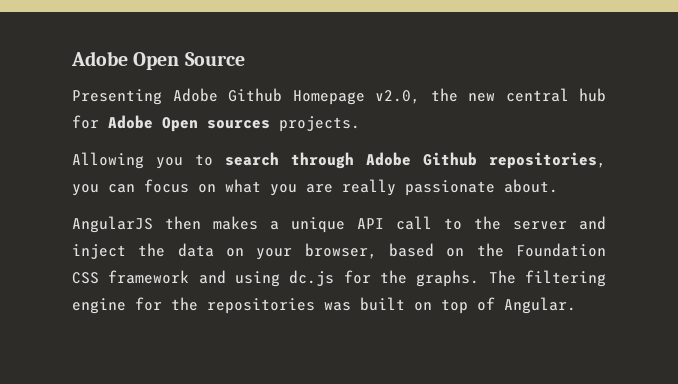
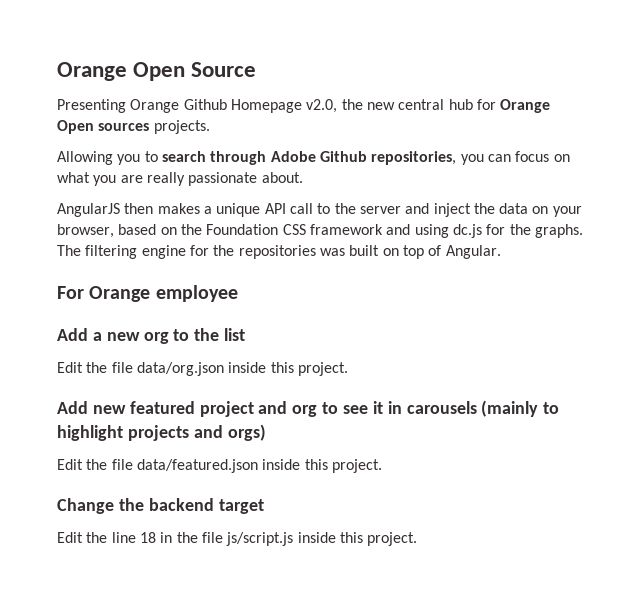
- Adobe Open Source
+ Orange Open Source
- Presenting Adobe Github Homepage v2.0, the new central hub for Adobe Open sources projects.
+ Presenting Orange Github Homepage v2.0, the new central hub for Orange Open sources projects.
+ For Orange employee
+ Add a new org to the list
+ Edit the file data/org.json inside this project.
+ Add new featured project and org to see it in carousels (mainly to highlight projects and orgs)
+ Edit the file data/featured.json inside this project.
+ Change the backend target
+ Edit the line 18 in the file js/script.js inside this project.

